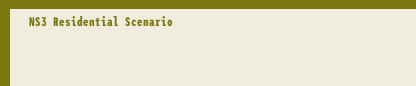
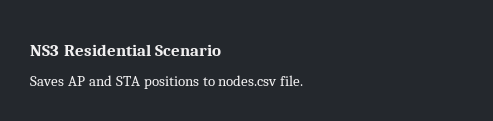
+ Saves AP and STA positions to nodes.csv file.

